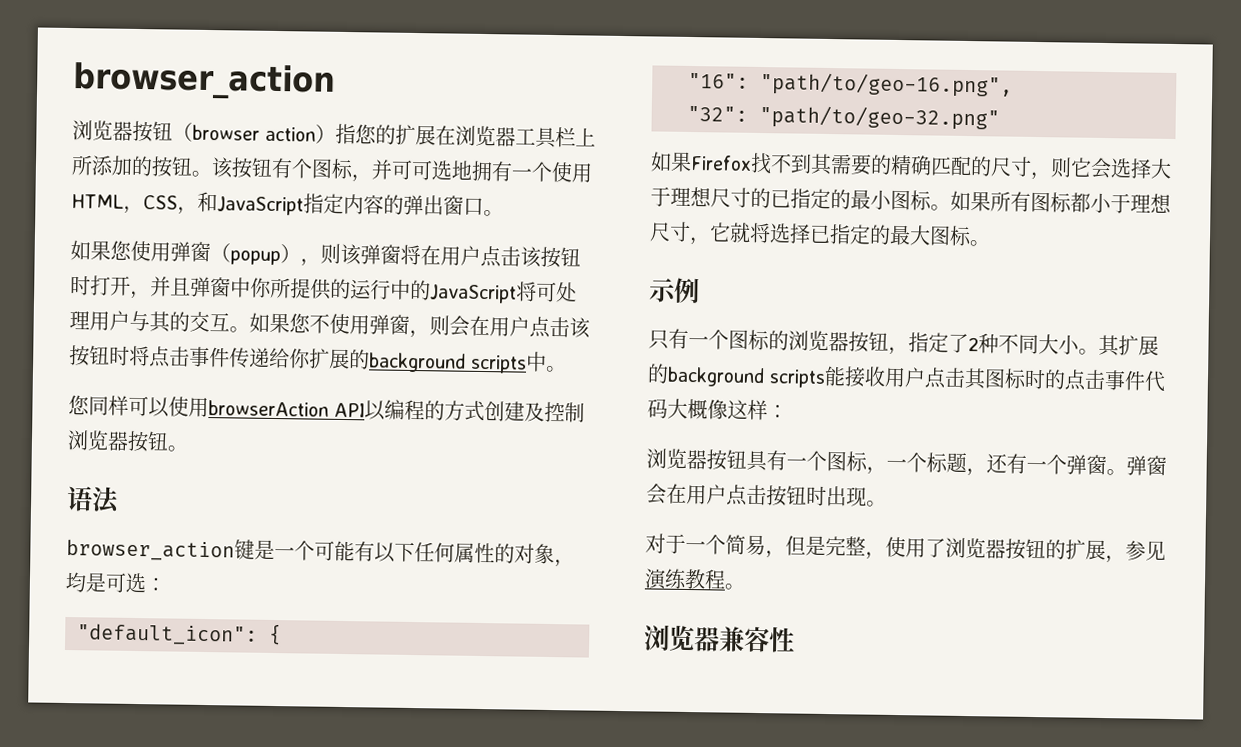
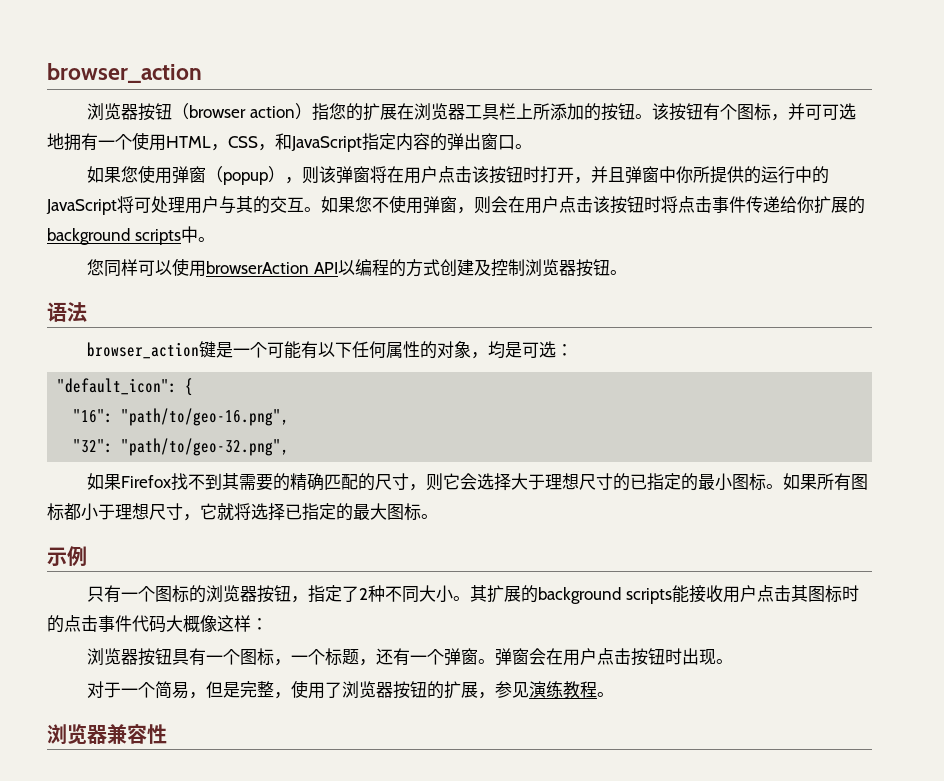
- "32": "path/to/geo-32.png"
+ "32": "path/to/geo-32.png",

